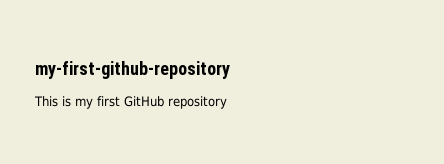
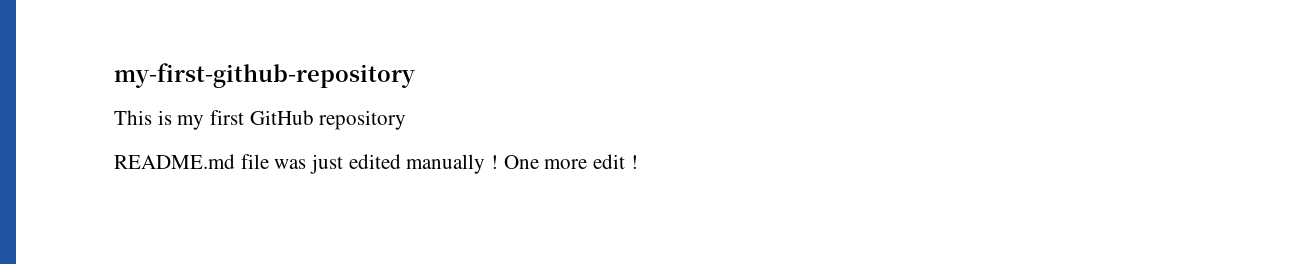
+ README.md file was just edited manually ! One more edit !

